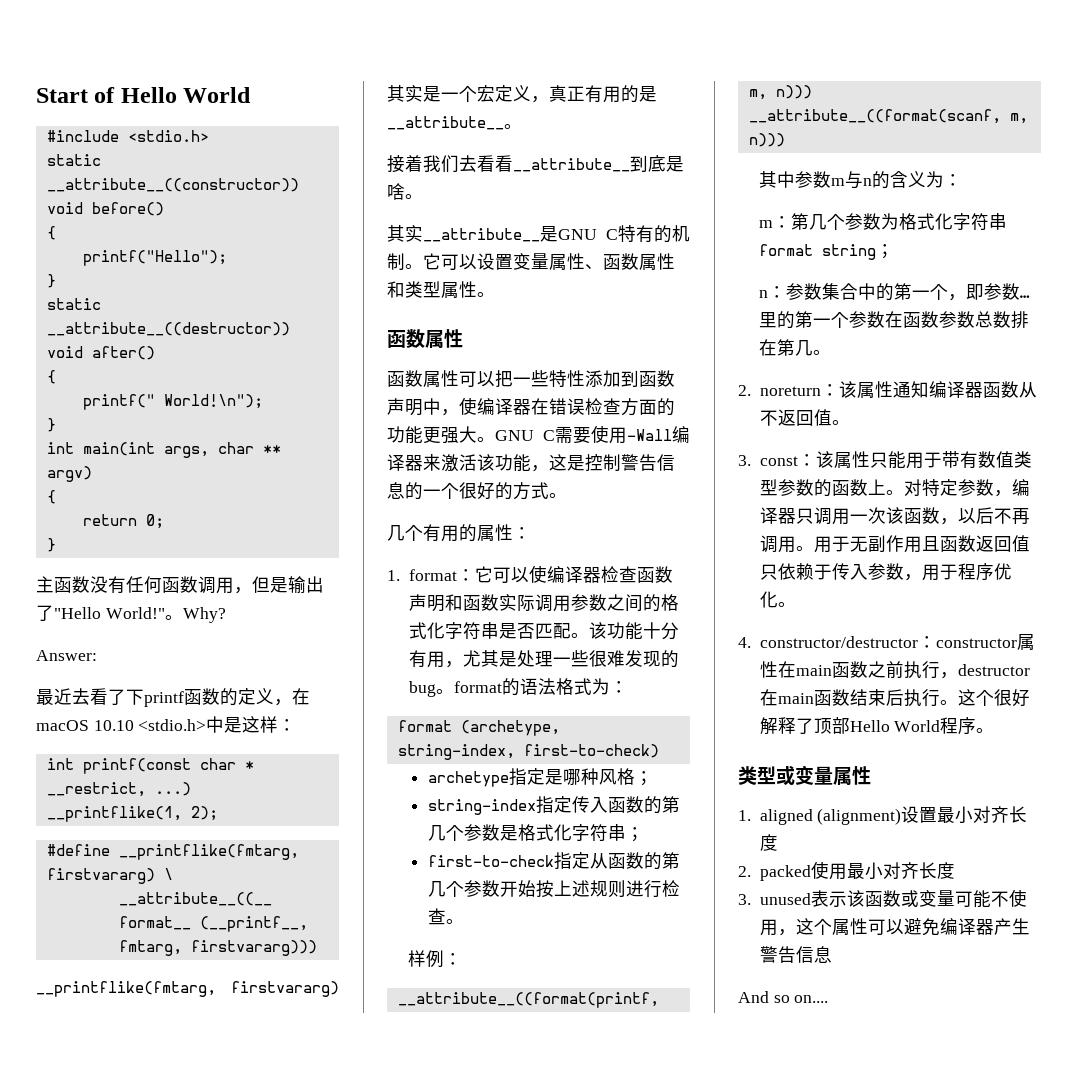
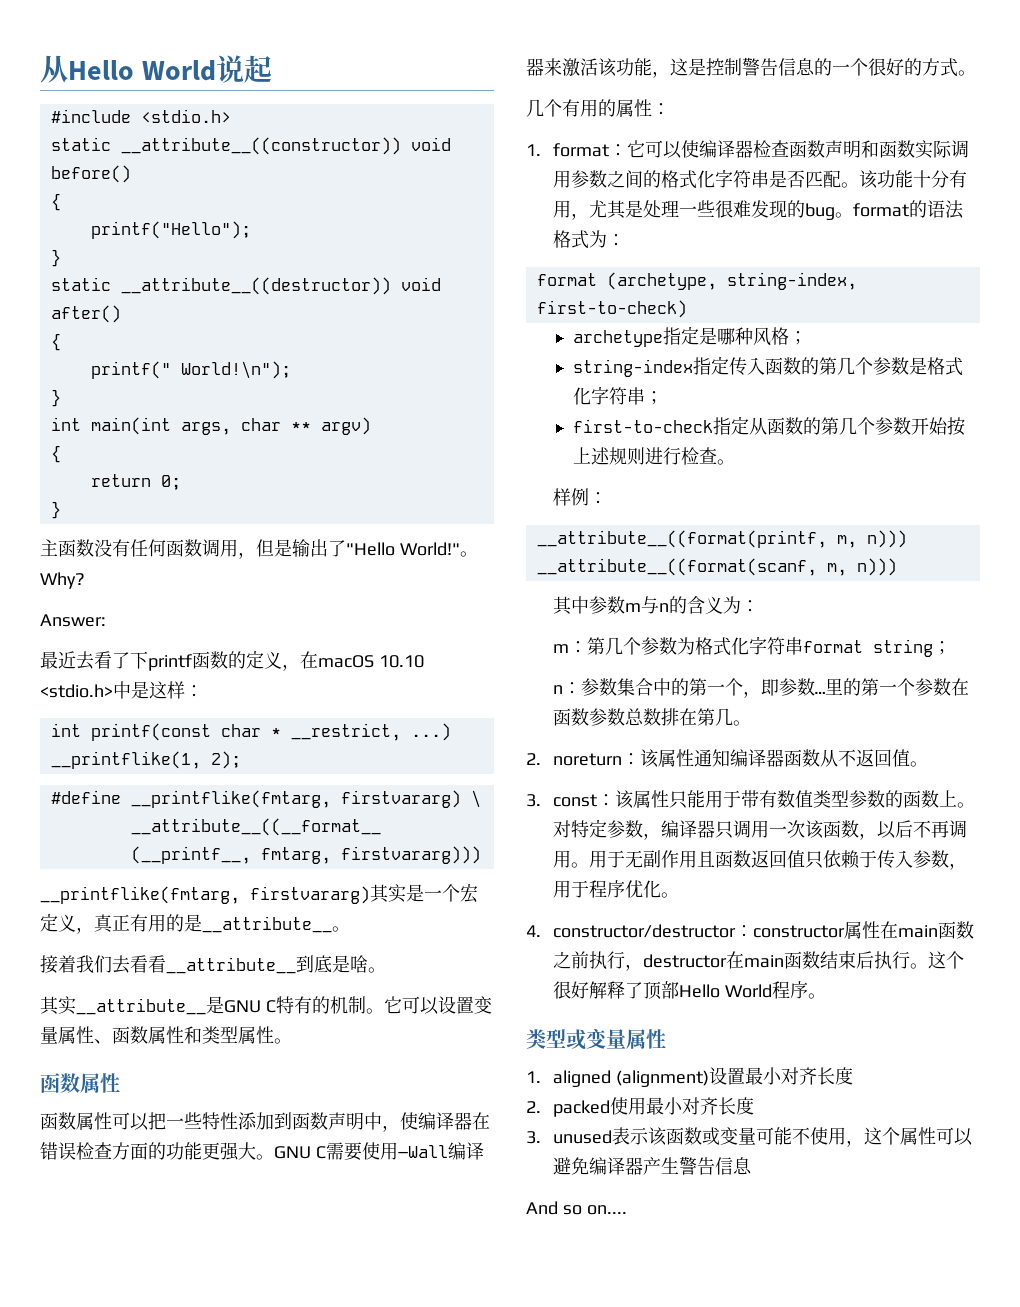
- Start of Hello World
+ 从Hello World说起

